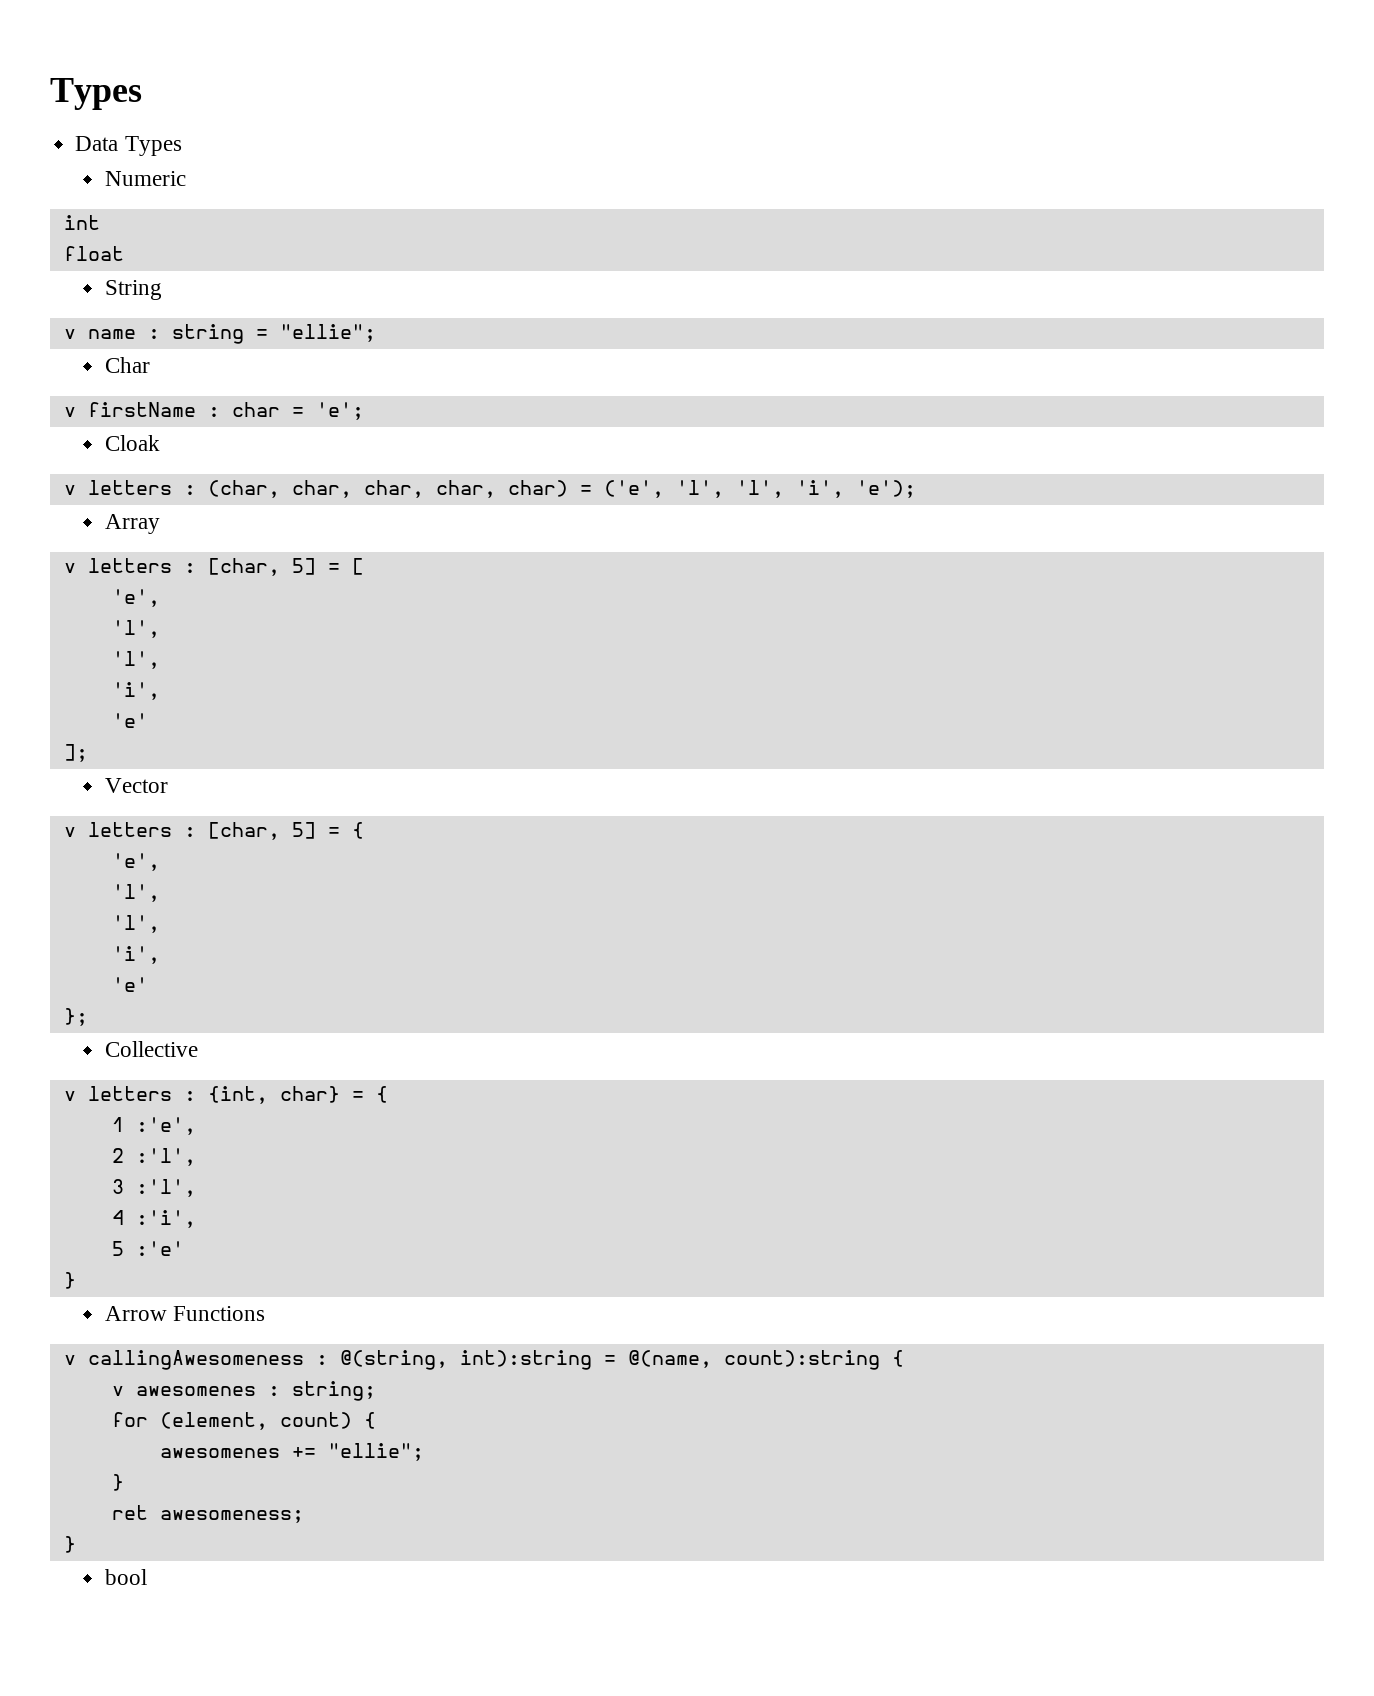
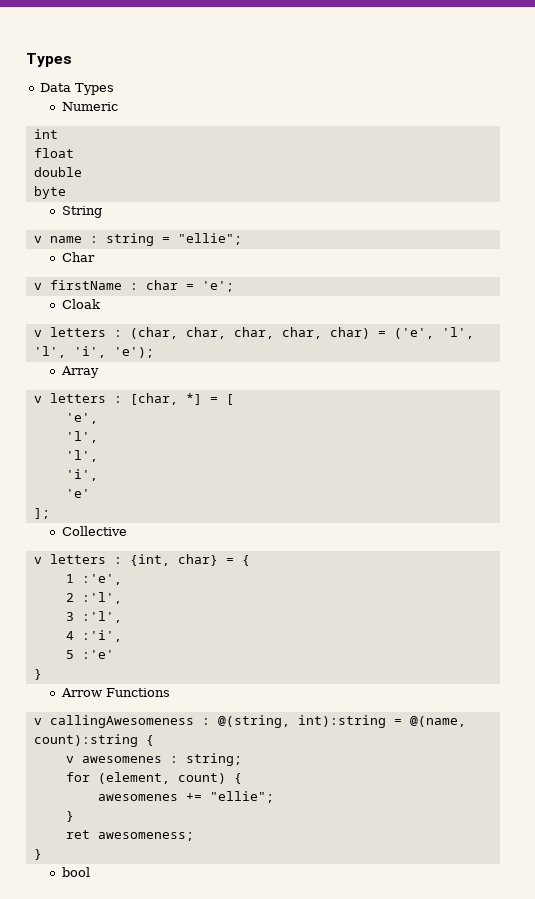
+ double
+ byte
- v letters : [char, 5] = [
+ v letters : [char, *] = [
- Vector
- v letters : [char, 5] = {
- 'e',
- 'l',
- 'l',
- 'i',
- 'e'
- };

